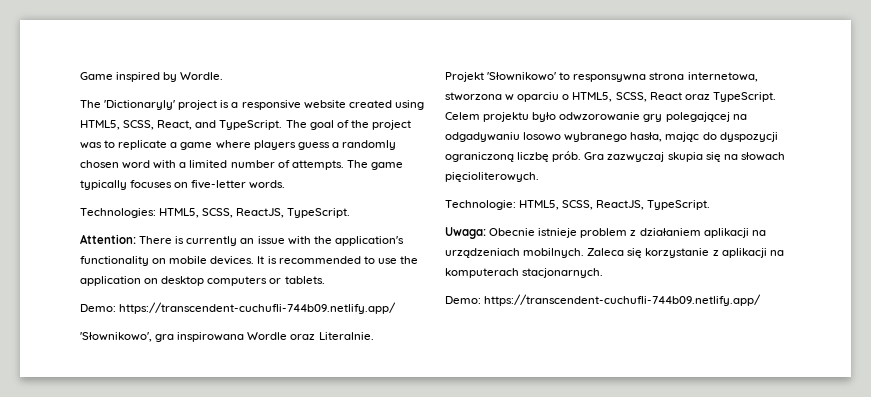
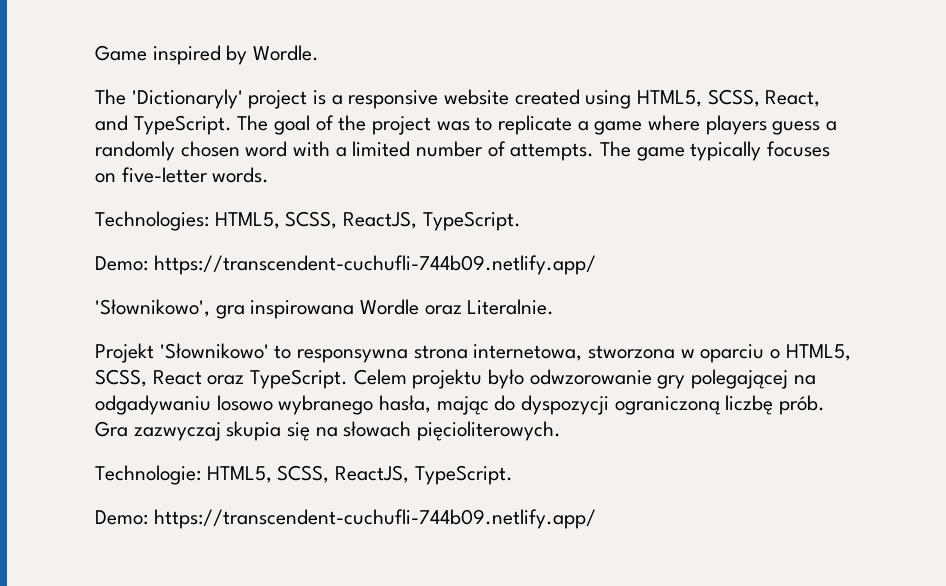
- Attention: There is currently an issue with the application's functionality on mobile devices. It is recommended to use the application on desktop computers or tablets.
- Uwaga: Obecnie istnieje problem z działaniem aplikacji na urządzeniach mobilnych. Zaleca się korzystanie z aplikacji na komputerach stacjonarnych.

